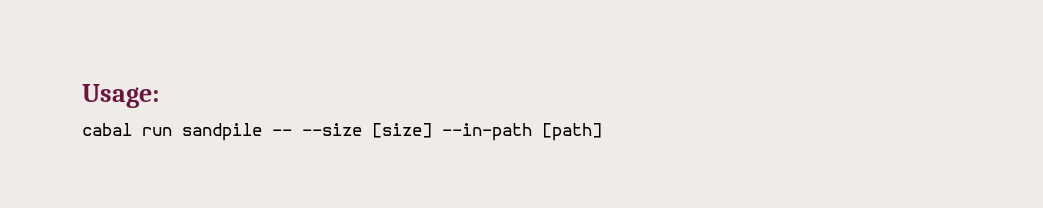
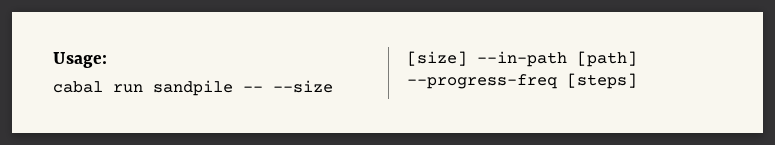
- cabal run sandpile -- --size [size] --in-path [path]
+ cabal run sandpile -- --size [size] --in-path [path] --progress-freq [steps]

